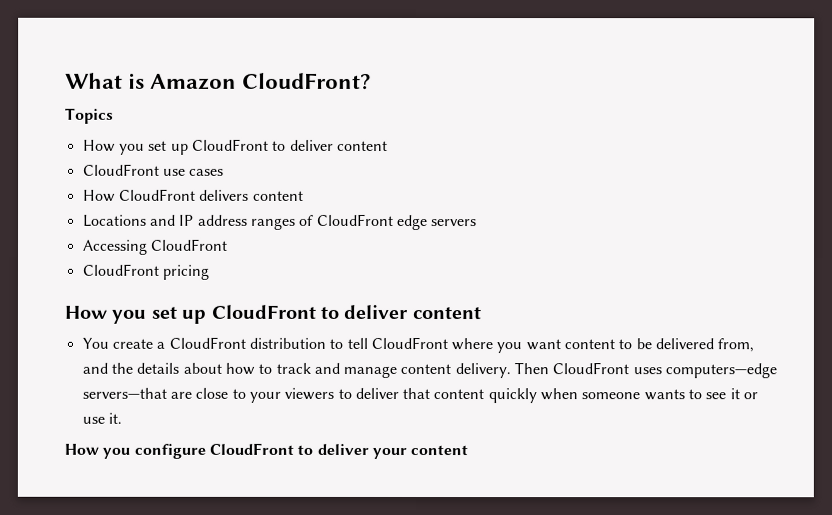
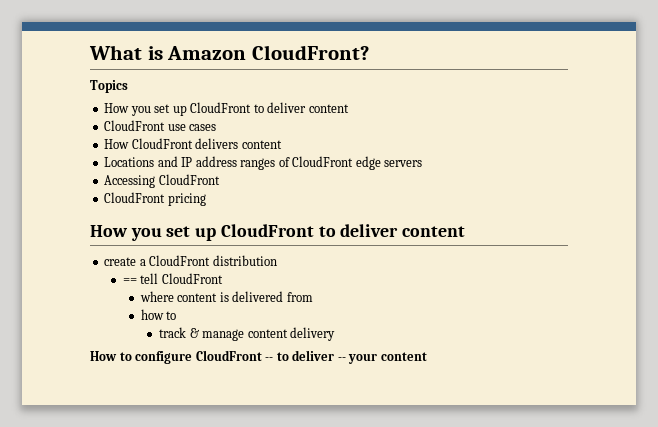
- You create a CloudFront distribution to tell CloudFront where you want content to be delivered from, and the details about how to track and manage content delivery. Then CloudFront uses computers—edge servers—that are close to your viewers to deliver that content quickly when someone wants to see it or use it.
- How you configure CloudFront to deliver your content
+ create a CloudFront distribution
+ == tell CloudFront
+ where content is delivered from
+ how to
+ track & manage content delivery
+ How to configure CloudFront -- to deliver -- your content

